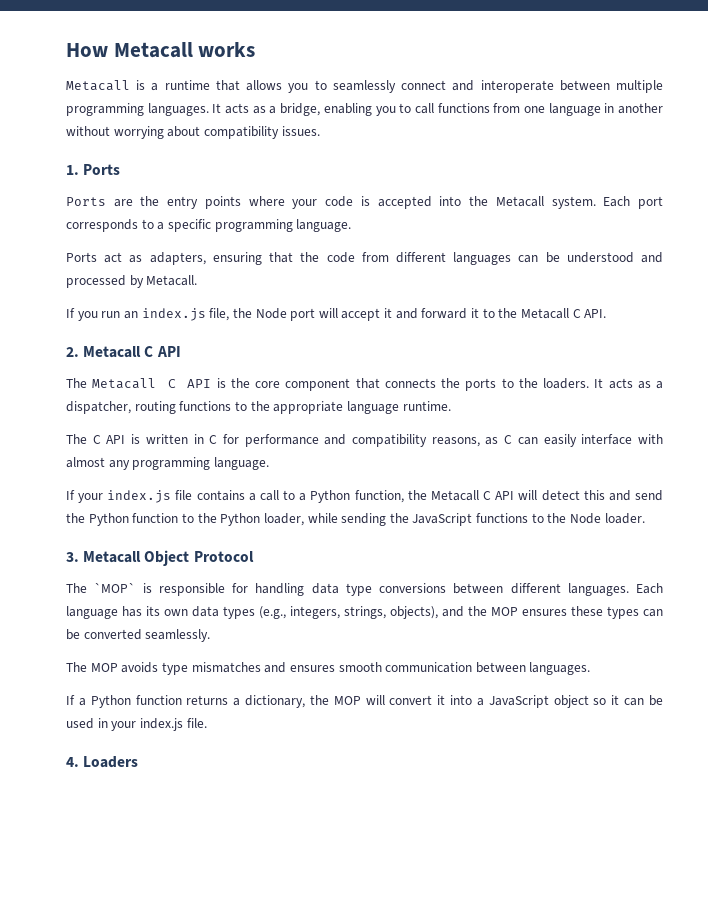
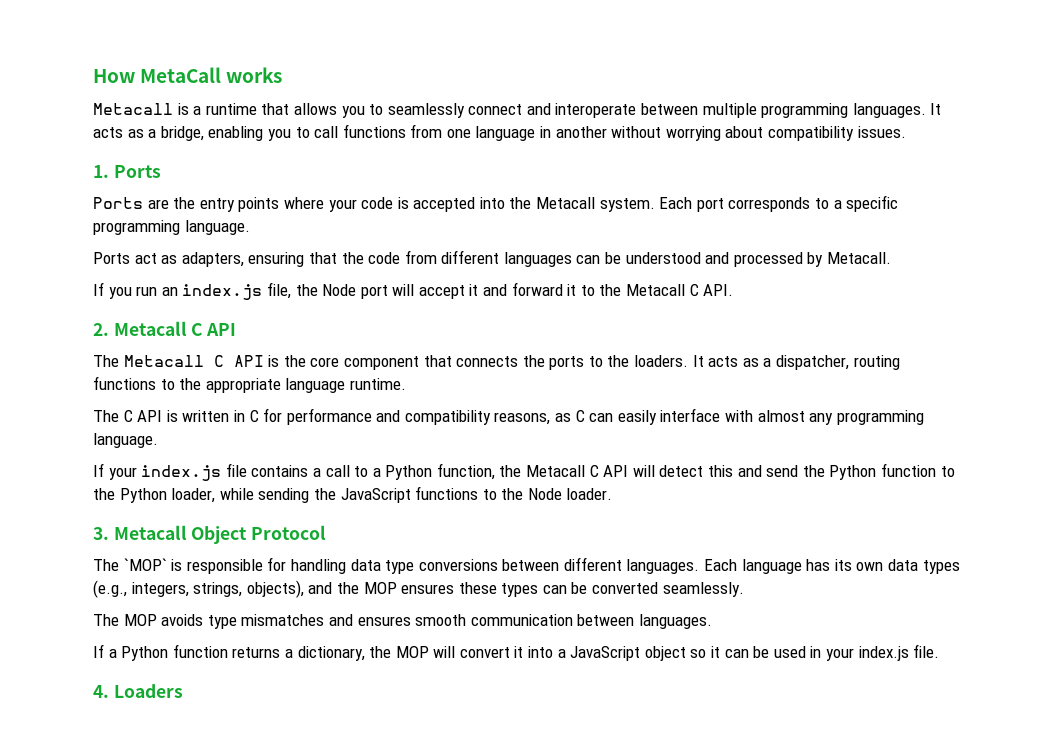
- How Metacall works
+ How MetaCall works

